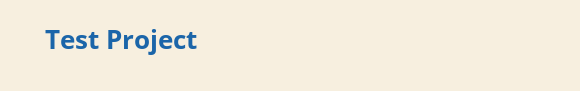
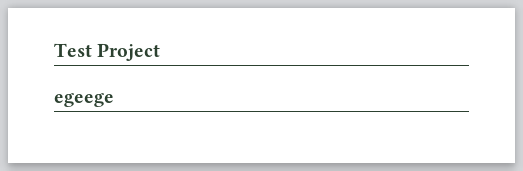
+ egeege

